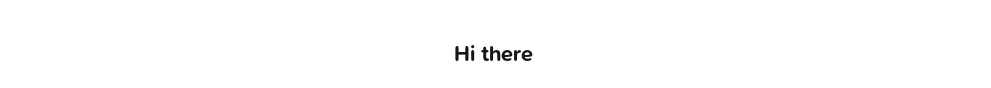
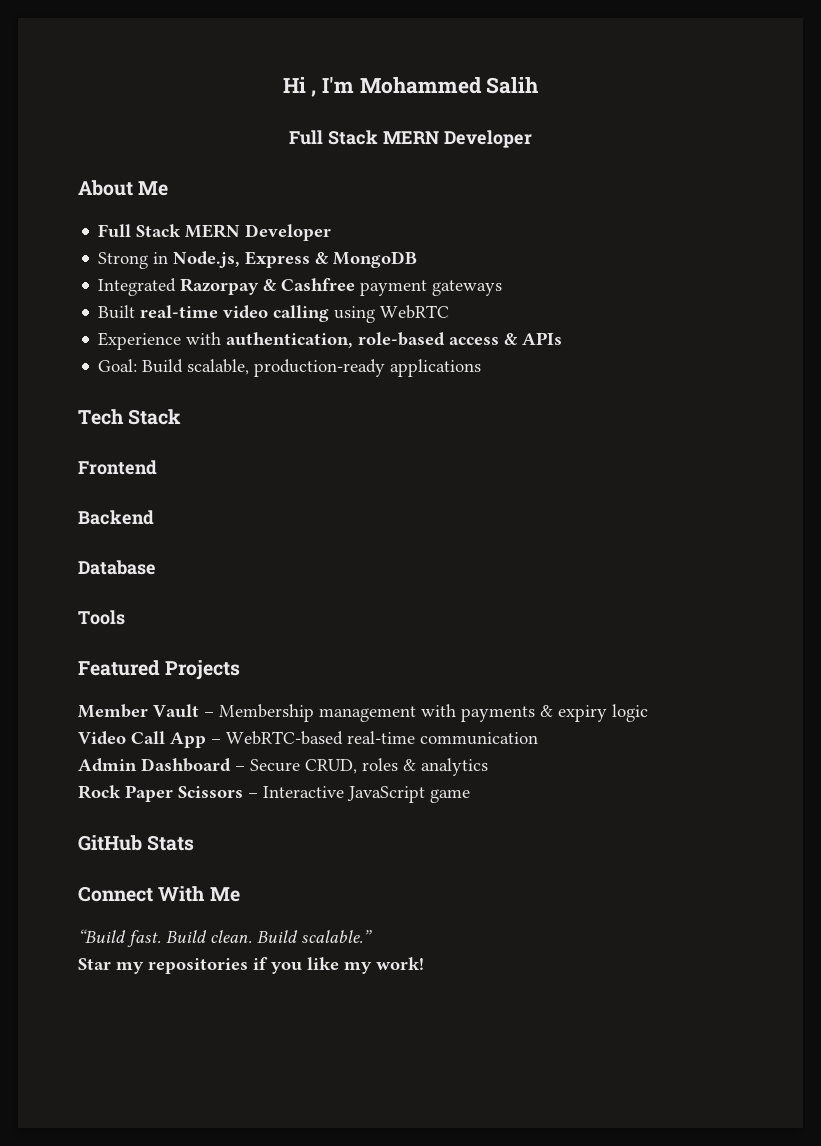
- Hi there
+ Hi , I'm Mohammed Salih
+ Full Stack MERN Developer
+ About Me
+ Full Stack MERN Developer
+ Strong in Node.js, Express & MongoDB
+ Integrated Razorpay & Cashfree payment gateways
+ Built real-time video calling using WebRTC
+ Experience with authentication, role-based access & APIs
+ Goal: Build scalable, production-ready applications
+ Tech Stack
+ Frontend
+ Backend
+ Database
+ Tools
+ Featured Projects
+ Member Vault – Membership management with payments & expiry logic
+ Video Call App – WebRTC-based real-time communication
+ Admin Dashboard – Secure CRUD, roles & analytics
+ Rock Paper Scissors – Interactive JavaScript game
+ GitHub Stats
+ Connect With Me
+ “Build fast. Build clean. Build scalable.”
+ Star my repositories if you like my work!

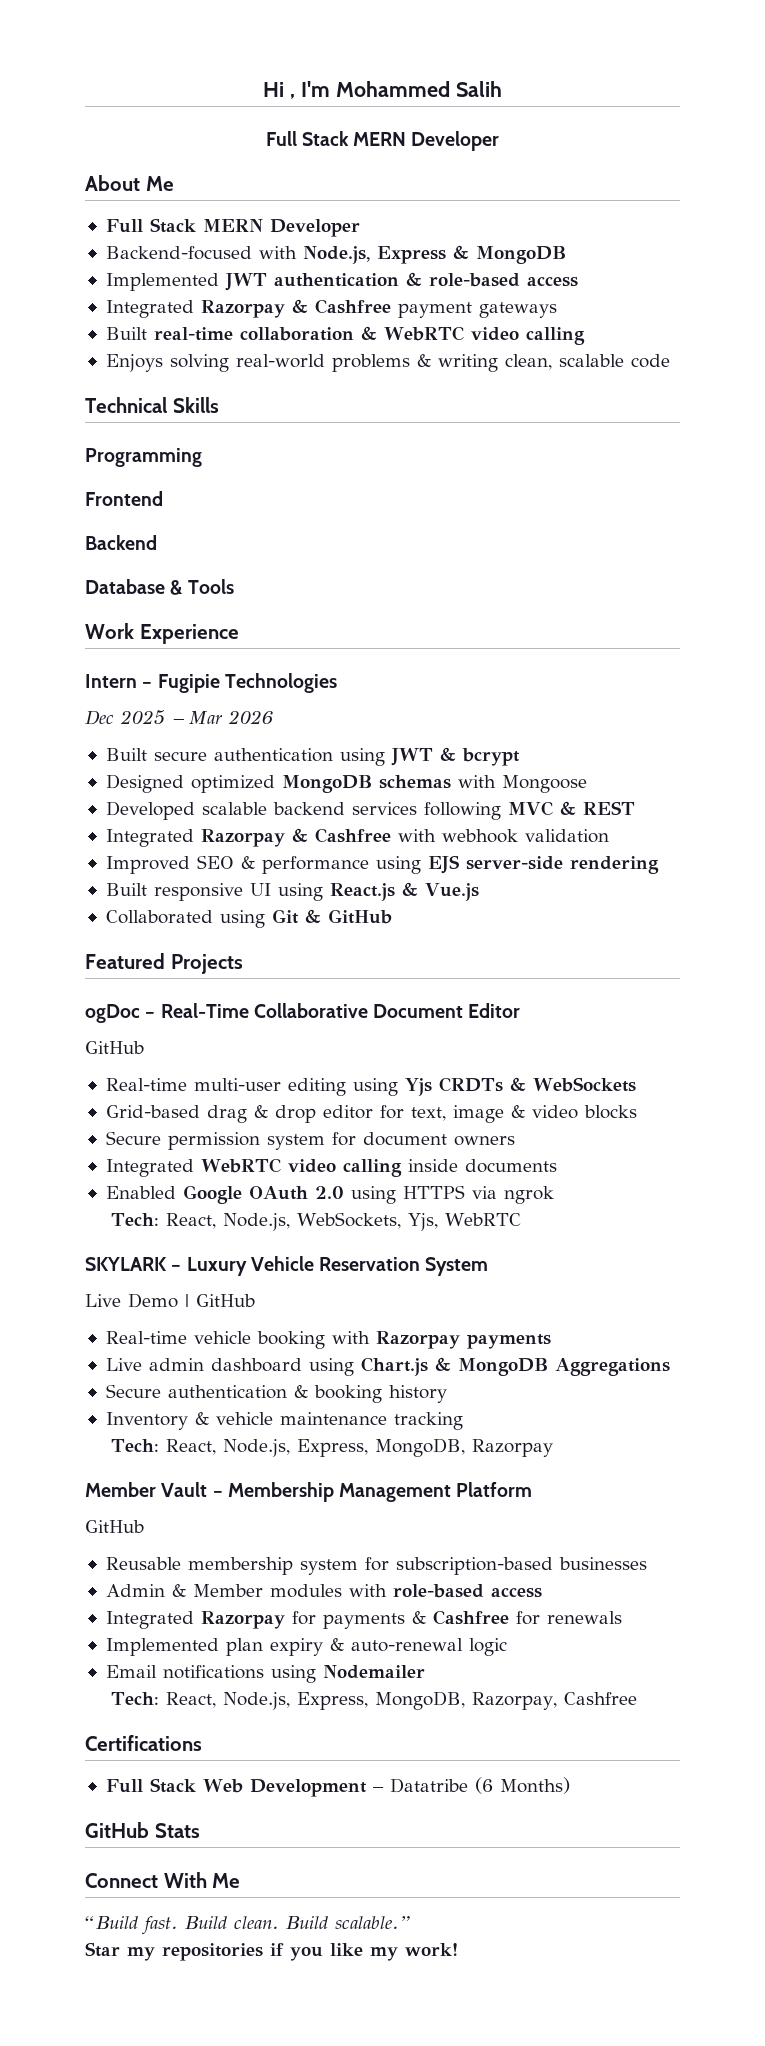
- Strong in Node.js, Express & MongoDB
+ Backend-focused with Node.js, Express & MongoDB
+ Implemented JWT authentication & role-based access
- Built real-time video calling using WebRTC
- Experience with authentication, role-based access & APIs
- Goal: Build scalable, production-ready applications
- Tech Stack
+ Built real-time collaboration & WebRTC video calling
+ Enjoys solving real-world problems & writing clean, scalable code
+ Technical Skills
+ Programming
  Frontend
  Backend
- Database
- Tools
+ Database & Tools
+ Work Experience
+ Intern – Fugipie Technologies
+ Dec 2025 – Mar 2026
+ Built secure authentication using JWT & bcrypt
+ Designed optimized MongoDB schemas with Mongoose
+ Developed scalable backend services following MVC & REST
+ Integrated Razorpay & Cashfree with webhook validation
+ Improved SEO & performance using EJS server-side rendering
+ Built responsive UI using React.js & Vue.js
+ Collaborated using Git & GitHub
  Featured Projects
- Member Vault – Membership management with payments & expiry logic
- Video Call App – WebRTC-based real-time communication
- Admin Dashboard – Secure CRUD, roles & analytics
- Rock Paper Scissors – Interactive JavaScript game
+ ogDoc – Real-Time Collaborative Document Editor
+ GitHub
+ Real-time multi-user editing using Yjs CRDTs & WebSockets
+ Grid-based drag & drop editor for text, image & video blocks
+ Secure permission system for document owners
+ Integrated WebRTC video calling inside documents
+ Enabled Google OAuth 2.0 using HTTPS via ngrok
+ Tech: React, Node.js, WebSockets, Yjs, WebRTC
+ SKYLARK – Luxury Vehicle Reservation System
+ Live Demo | GitHub
+ Real-time vehicle booking with Razorpay payments
+ Live admin dashboard using Chart.js & MongoDB Aggregations
+ Secure authentication & booking history
+ Inventory & vehicle maintenance tracking
+ Tech: React, Node.js, Express, MongoDB, Razorpay
+ Member Vault – Membership Management Platform
+ GitHub
+ Reusable membership system for subscription-based businesses
+ Admin & Member modules with role-based access
+ Integrated Razorpay for payments & Cashfree for renewals
+ Implemented plan expiry & auto-renewal logic
+ Email notifications using Nodemailer
+ Tech: React, Node.js, Express, MongoDB, Razorpay, Cashfree
+ Certifications
+ Full Stack Web Development – Datatribe (6 Months)

